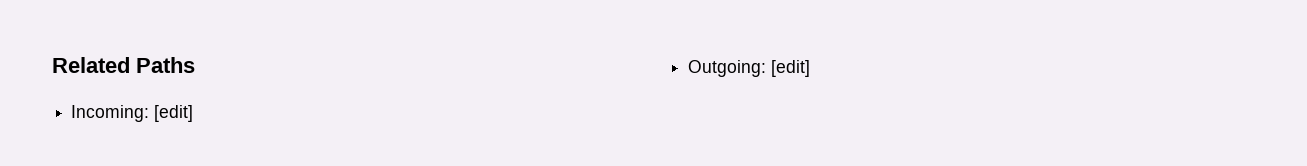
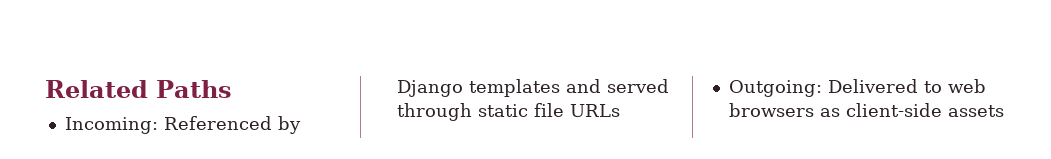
- Incoming: [edit]
- Outgoing: [edit]
+ Incoming: Referenced by Django templates and served through static file URLs
+ Outgoing: Delivered to web browsers as client-side assets

